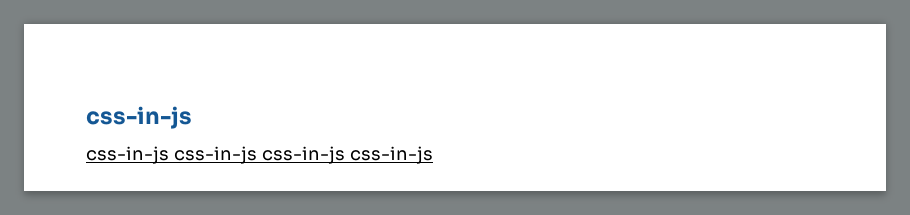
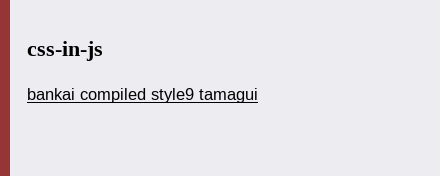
- css-in-js css-in-js css-in-js css-in-js
+ bankai compiled style9 tamagui

